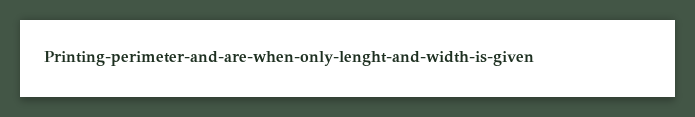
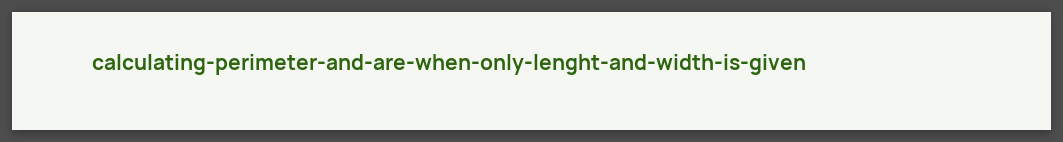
- Printing-perimeter-and-are-when-only-lenght-and-width-is-given
+ calculating-perimeter-and-are-when-only-lenght-and-width-is-given

